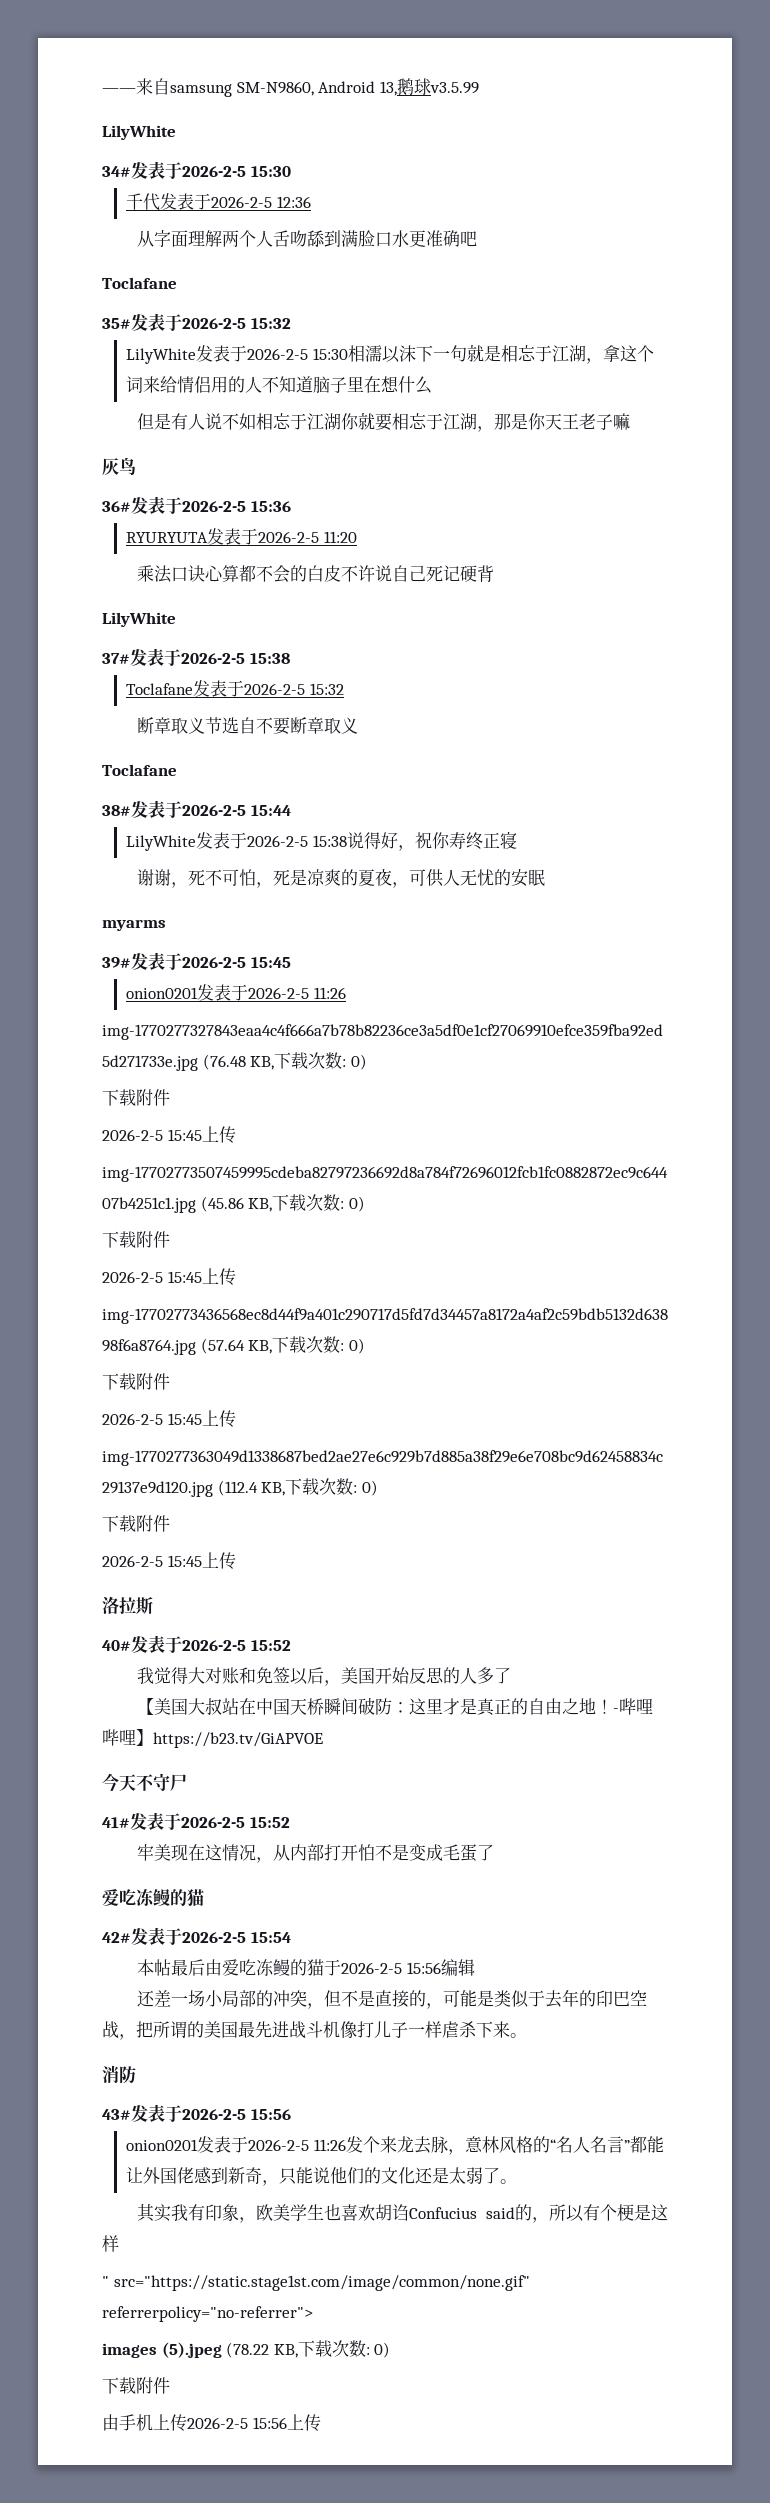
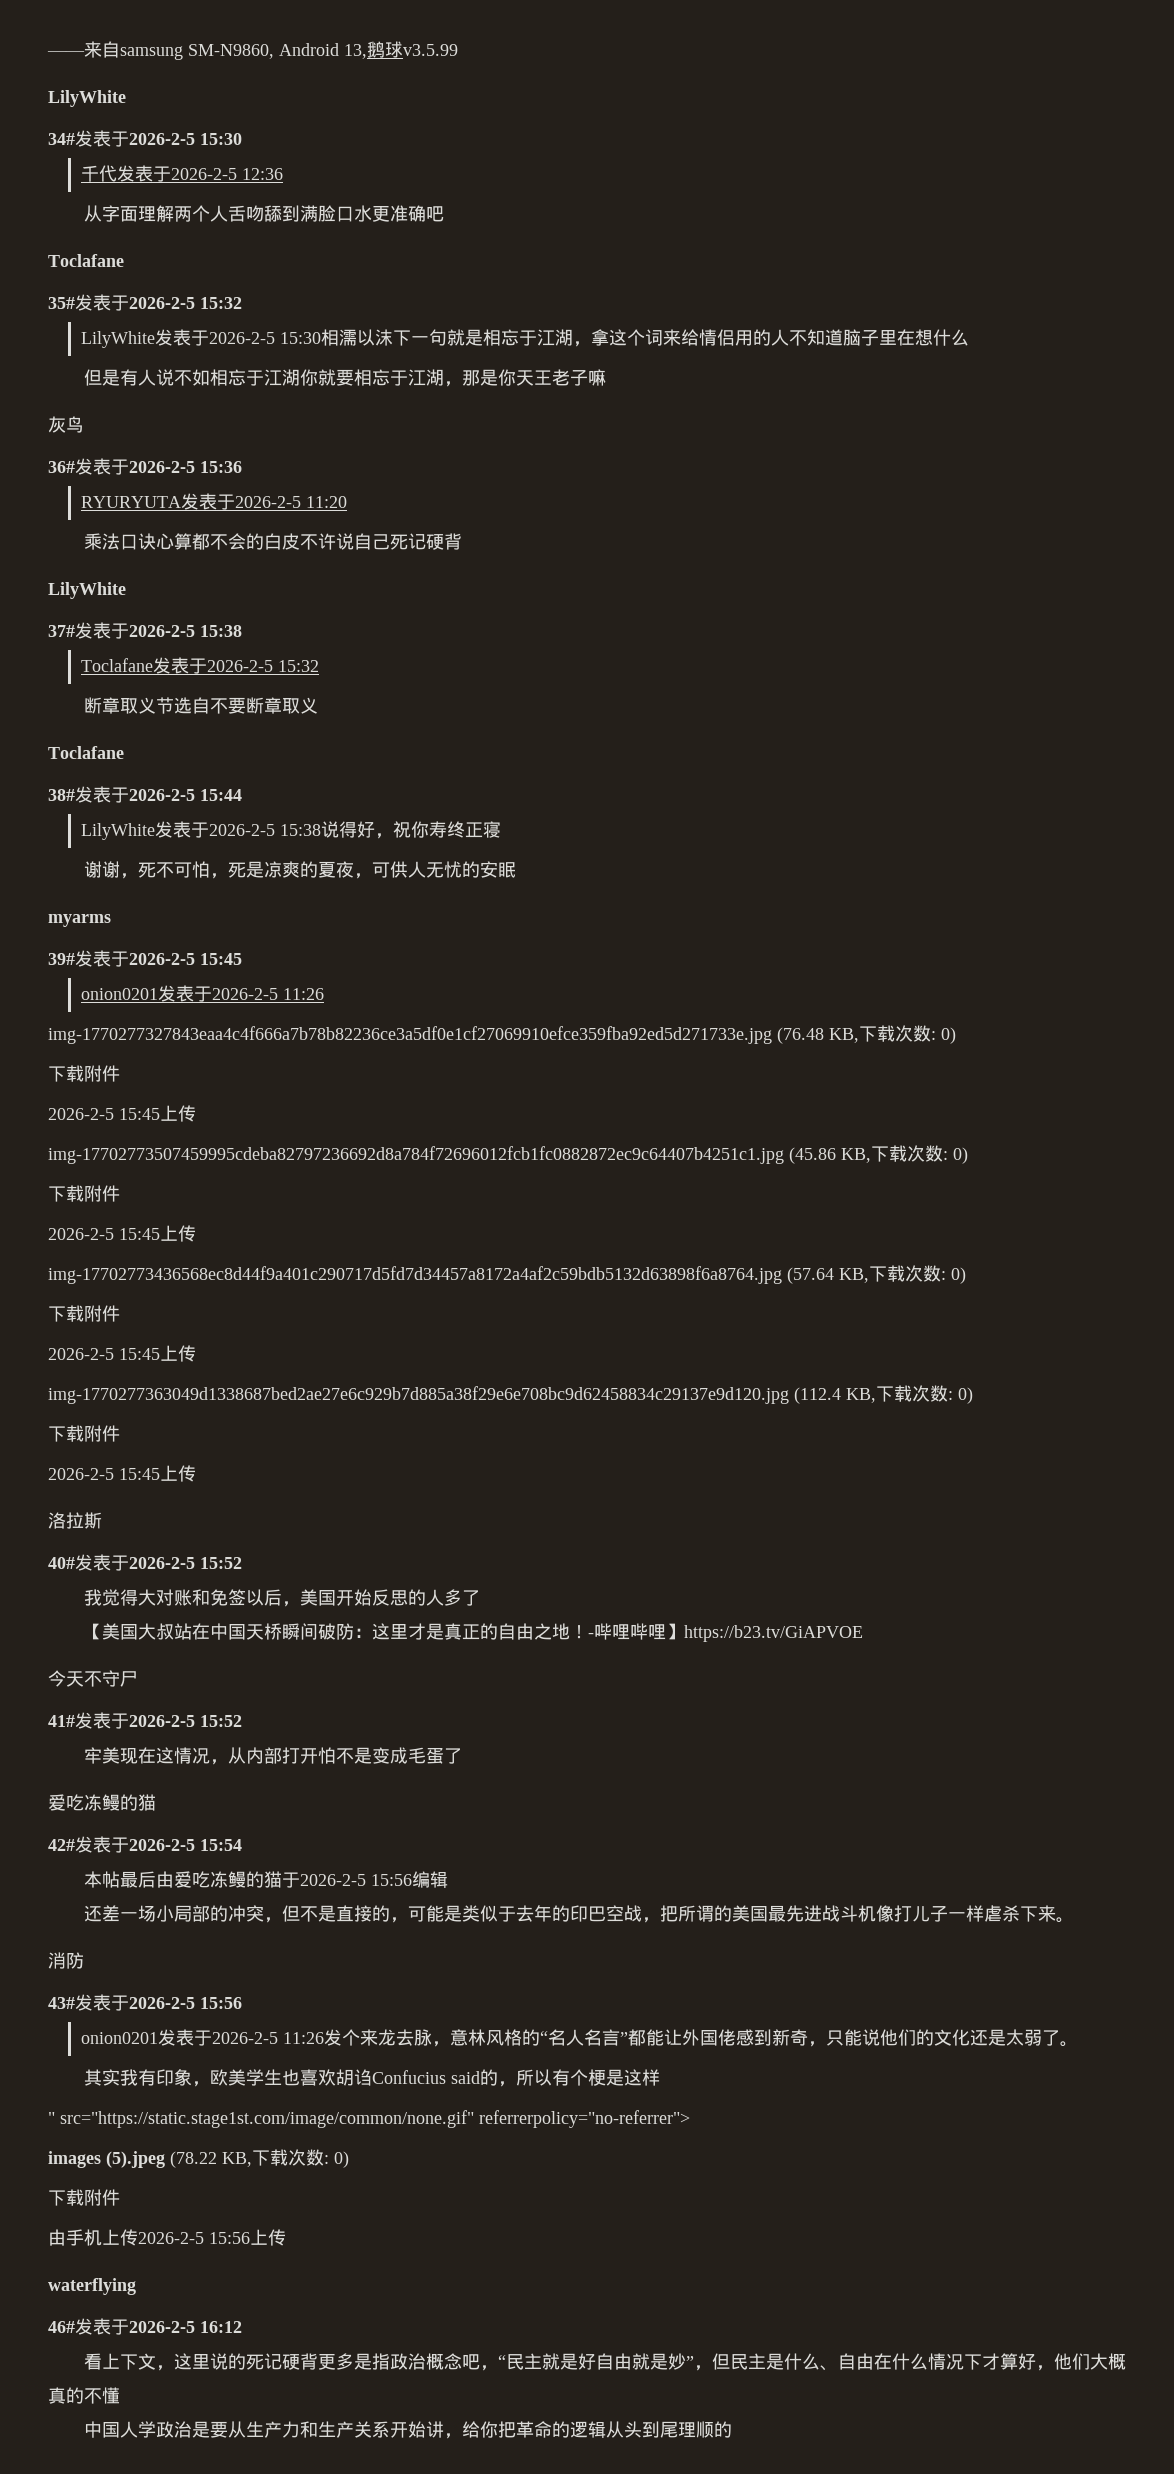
+ waterflying
+ 46#发表于2026-2-5 16:12
+ 看上下文，这里说的死记硬背更多是指政治概念吧，“民主就是好自由就是妙”，但民主是什么、自由在什么情况下才算好，他们大概真的不懂
+ 中国人学政治是要从生产力和生产关系开始讲，给你把革命的逻辑从头到尾理顺的

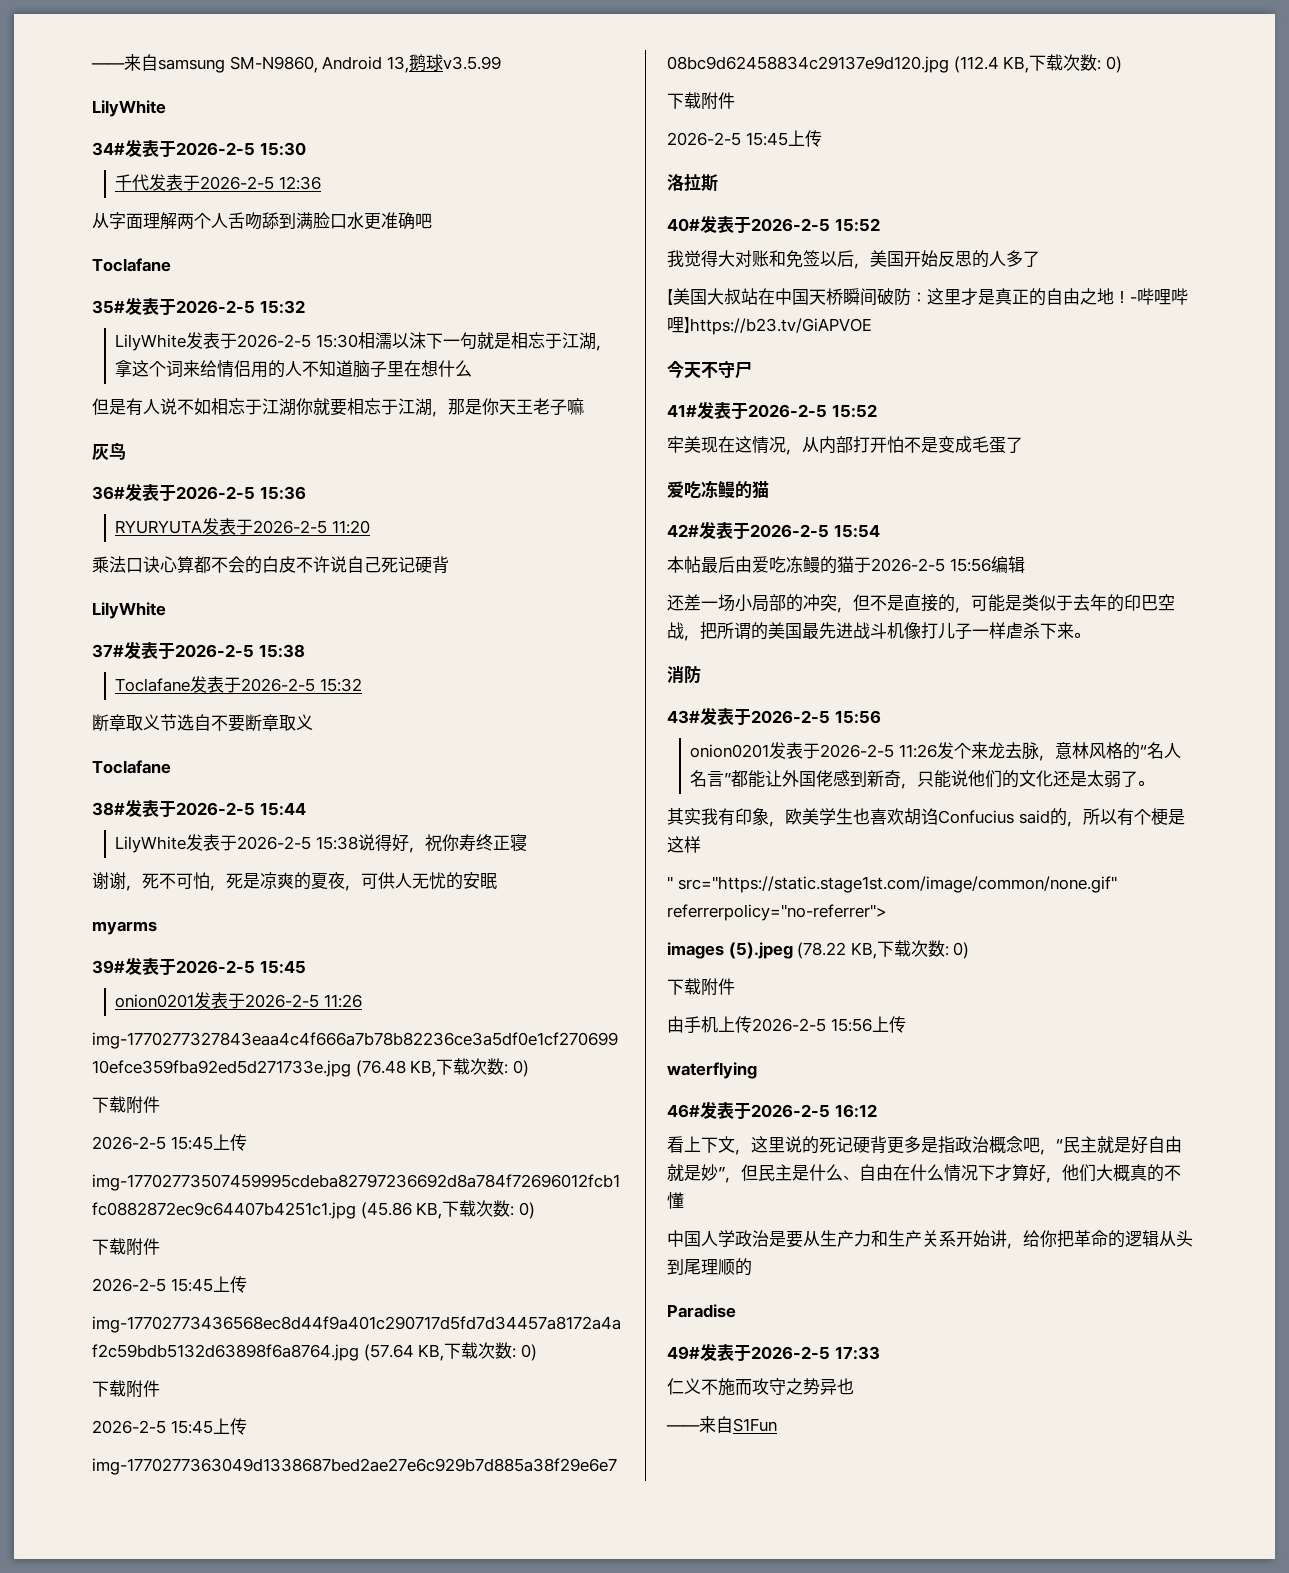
+ Paradise
+ 49#发表于2026-2-5 17:33
+ 仁义不施而攻守之势异也
+ ——来自S1Fun

